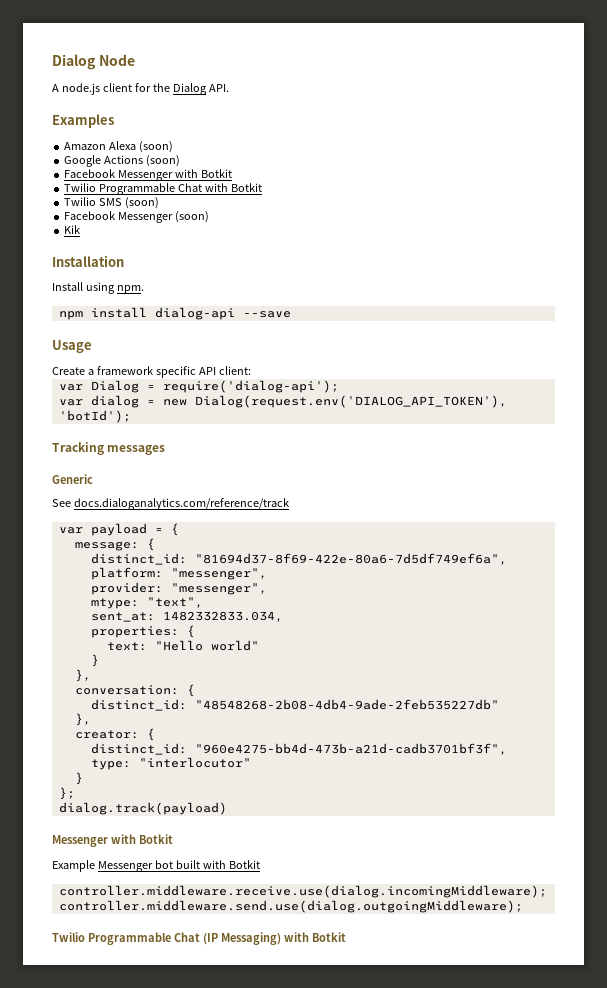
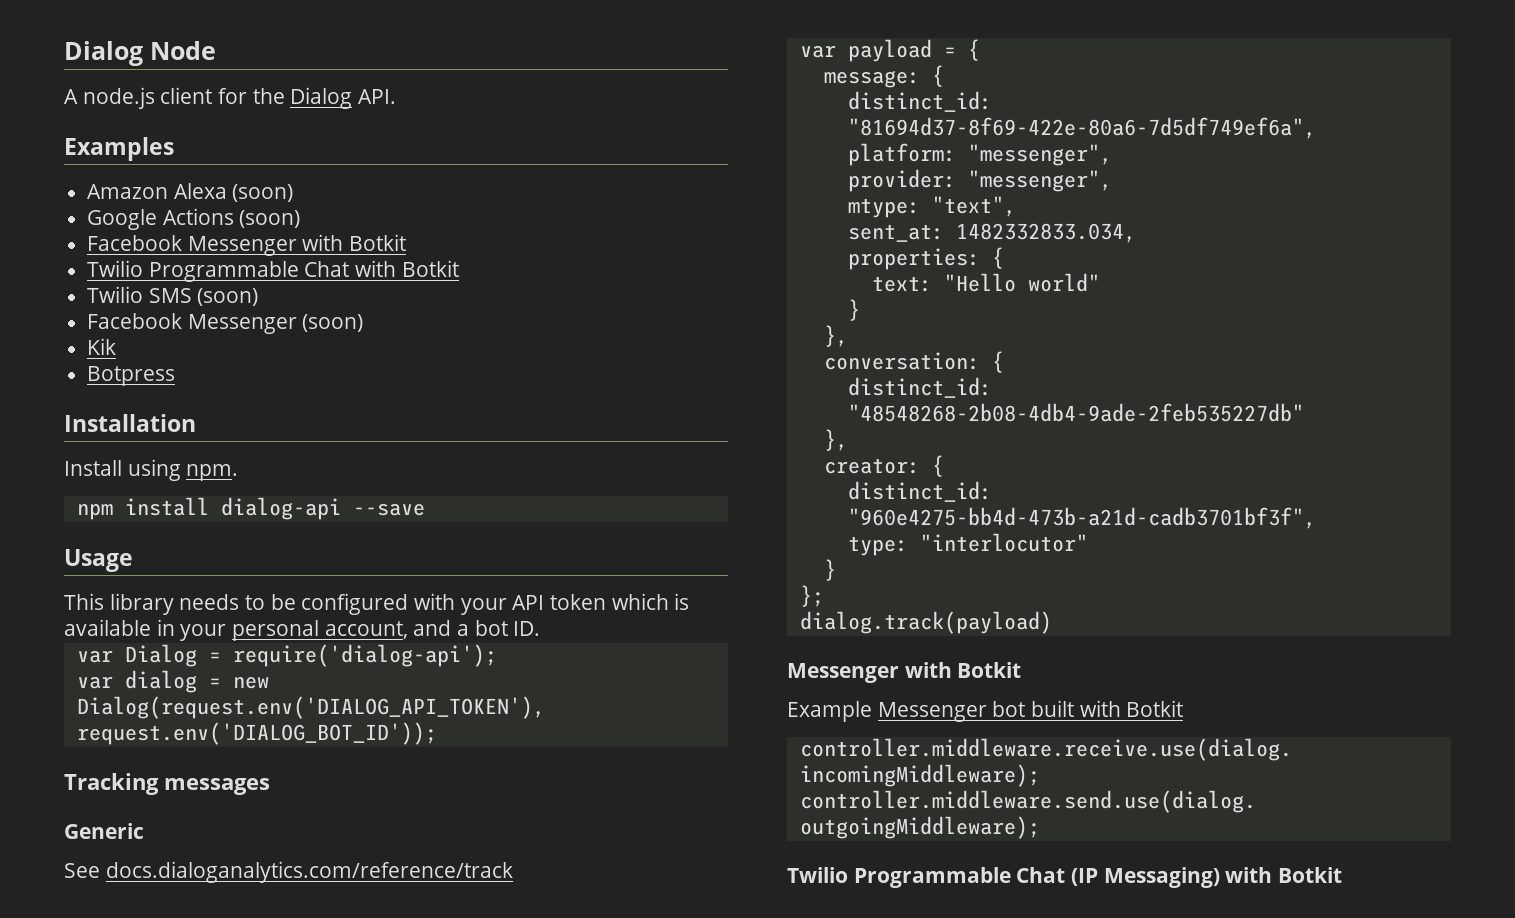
+ Botpress
- Create a framework specific API client:
+ This library needs to be configured with your API token which is available in your personal account, and a bot ID.
- var dialog = new Dialog(request.env('DIALOG_API_TOKEN'), 'botId');
+ var dialog = new Dialog(request.env('DIALOG_API_TOKEN'), request.env('DIALOG_BOT_ID'));

